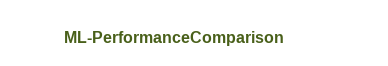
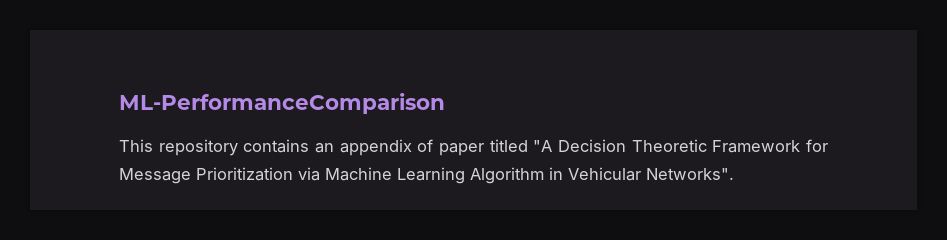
+ This repository contains an appendix of paper titled "A Decision Theoretic Framework for Message Prioritization via Machine Learning Algorithm in Vehicular Networks".

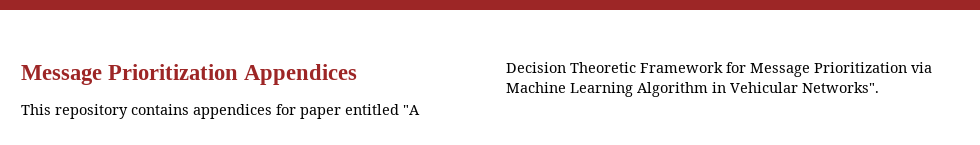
- ML-PerformanceComparison
+ Message Prioritization Appendices
- This repository contains an appendix of paper titled "A Decision Theoretic Framework for Message Prioritization via Machine Learning Algorithm in Vehicular Networks".
+ This repository contains appendices for paper entitled "A Decision Theoretic Framework for Message Prioritization via Machine Learning Algorithm in Vehicular Networks".

